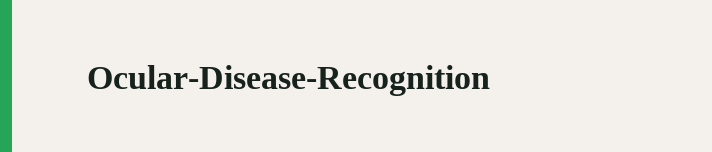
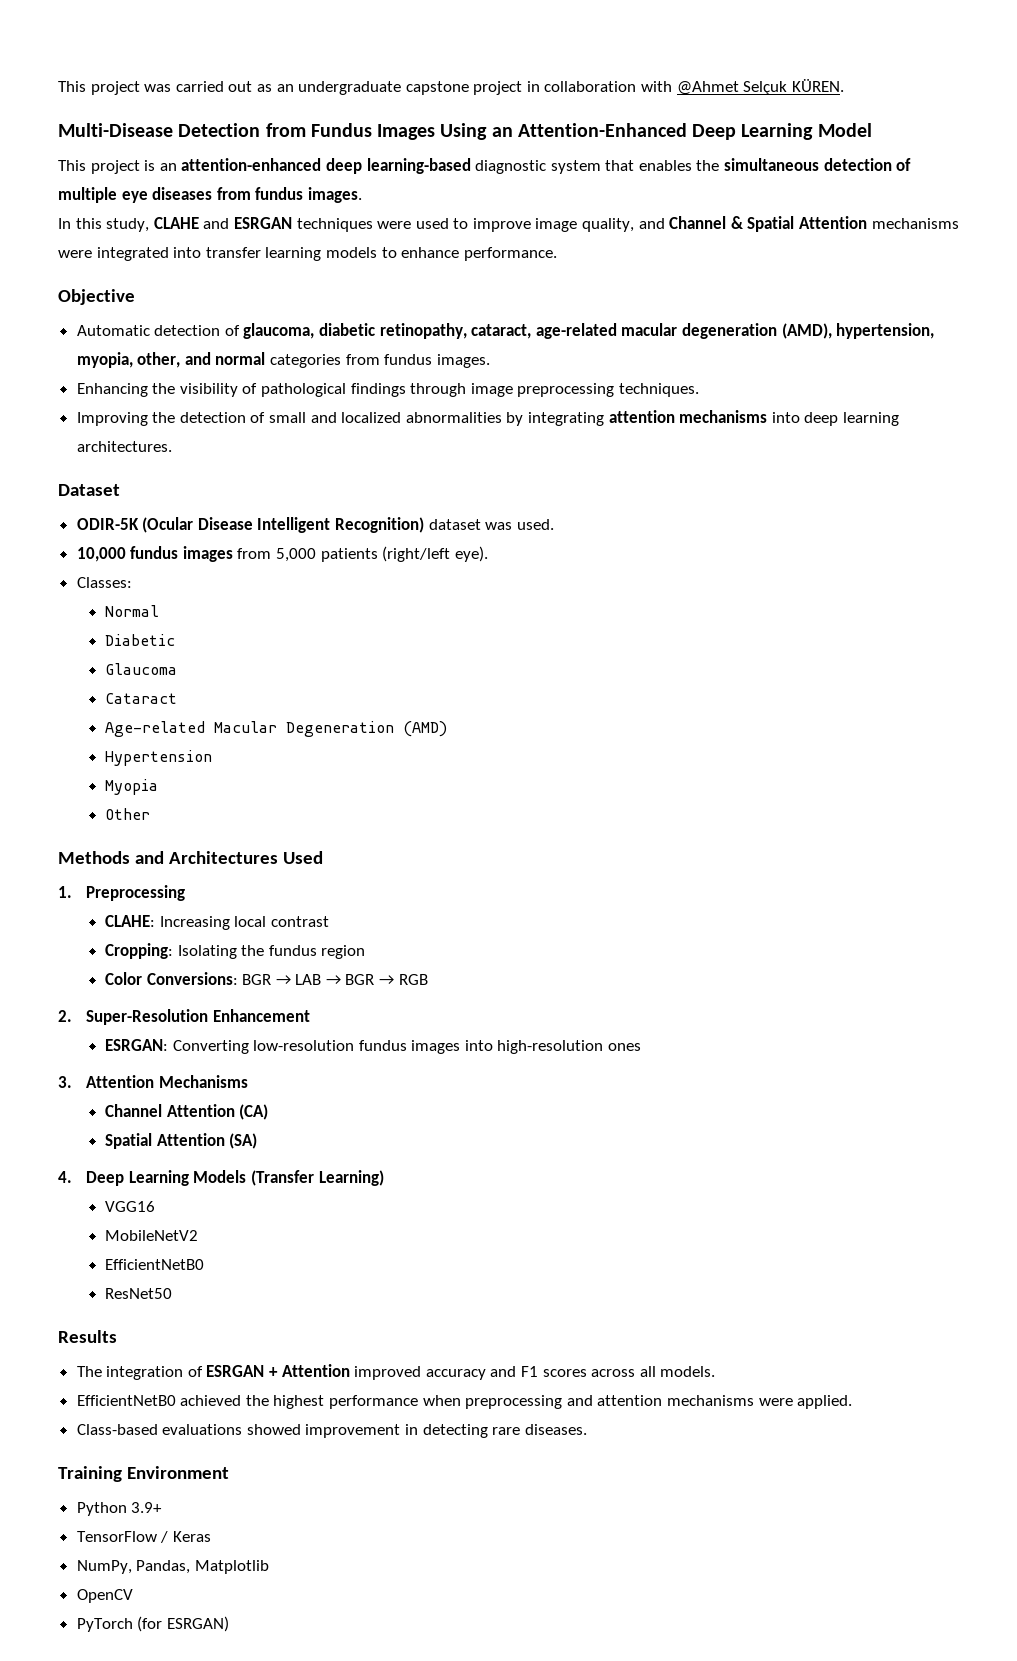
- Ocular-Disease-Recognition
+ This project was carried out as an undergraduate capstone project in collaboration with @Ahmet Selçuk KÜREN.
+ Multi-Disease Detection from Fundus Images Using an Attention-Enhanced Deep Learning Model
+ This project is an attention-enhanced deep learning-based diagnostic system that enables the simultaneous detection of multiple eye diseases from fundus images.
+ In this study, CLAHE and ESRGAN techniques were used to improve image quality, and Channel & Spatial Attention mechanisms were integrated into transfer learning models to enhance performance.
+ Objective
+ Automatic detection of glaucoma, diabetic retinopathy, cataract, age-related macular degeneration (AMD), hypertension, myopia, other, and normal categories from fundus images.
+ Enhancing the visibility of pathological findings through image preprocessing techniques.
+ Improving the detection of small and localized abnormalities by integrating attention mechanisms into deep learning architectures.
+ Dataset
+ ODIR-5K (Ocular Disease Intelligent Recognition) dataset was used.
+ 10,000 fundus images from 5,000 patients (right/left eye).
+ Classes:
+ Normal
+ Diabetic
+ Glaucoma
+ Cataract
+ Age-related Macular Degeneration (AMD)
+ Hypertension
+ Myopia
+ Other
+ Methods and Architectures Used
+ 1. Preprocessing
+ CLAHE: Increasing local contrast
+ Cropping: Isolating the fundus region
+ Color Conversions: BGR → LAB → BGR → RGB
+ 2. Super-Resolution Enhancement
+ ESRGAN: Converting low-resolution fundus images into high-resolution ones
+ 3. Attention Mechanisms
+ Channel Attention (CA)
+ Spatial Attention (SA)
+ 4. Deep Learning Models (Transfer Learning)
+ VGG16
+ MobileNetV2
+ EfficientNetB0
+ ResNet50
+ Results
+ The integration of ESRGAN + Attention improved accuracy and F1 scores across all models.
+ EfficientNetB0 achieved the highest performance when preprocessing and attention mechanisms were applied.
+ Class-based evaluations showed improvement in detecting rare diseases.
+ Training Environment
+ Python 3.9+
+ TensorFlow / Keras
+ NumPy, Pandas, Matplotlib
+ OpenCV
+ PyTorch (for ESRGAN)

